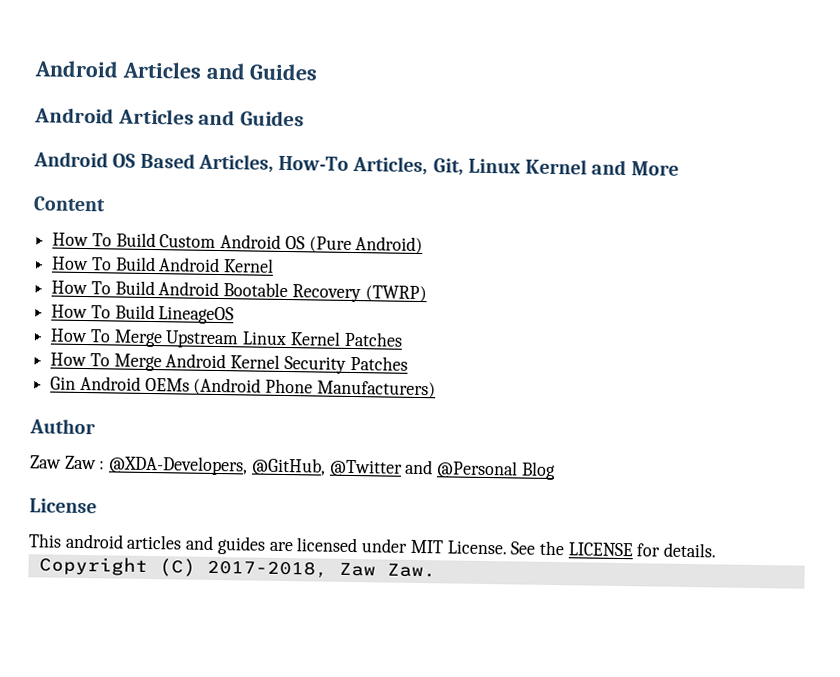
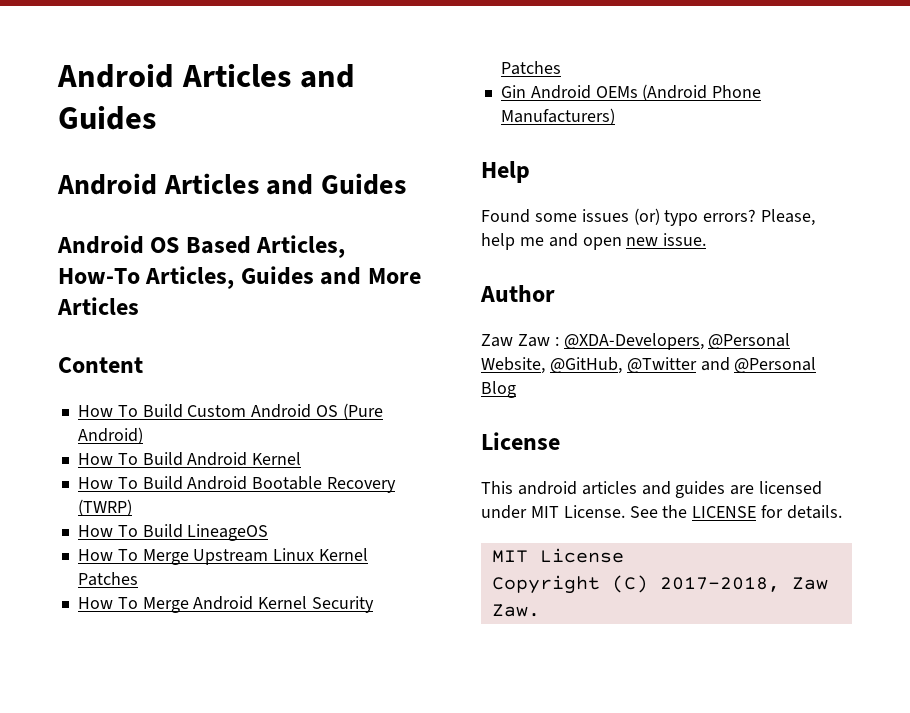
- Android OS Based Articles, How-To Articles, Git, Linux Kernel and More
+ Android OS Based Articles, How-To Articles, Guides and More Articles
+ Help
+ Found some issues (or) typo errors? Please, help me and open new issue.
- Zaw Zaw : @XDA-Developers, @GitHub, @Twitter and @Personal Blog
+ Zaw Zaw : @XDA-Developers, @Personal Website, @GitHub, @Twitter and @Personal Blog
+ MIT License

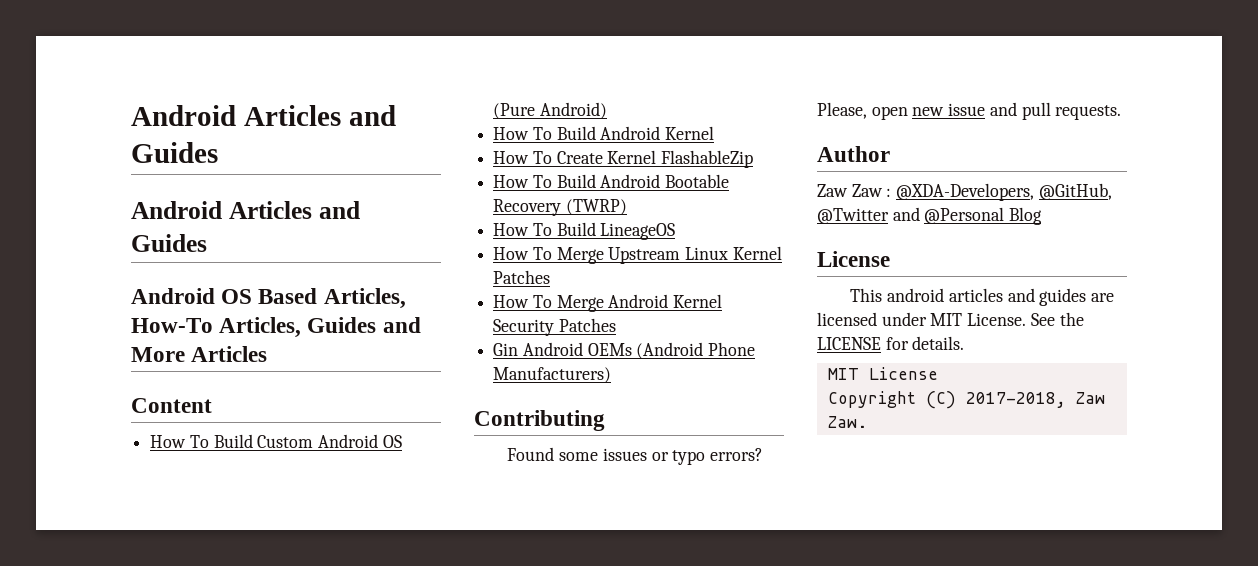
+ How To Create Kernel FlashableZip
- Help
+ Contributing
- Found some issues (or) typo errors?
+ Found some issues or typo errors?
- Please, help me and open new issue.
+ Please, open new issue and pull requests.
- Zaw Zaw : @XDA-Developers, @Personal Website, @GitHub, @Twitter and @Personal Blog
+ Zaw Zaw : @XDA-Developers, @GitHub, @Twitter and @Personal Blog

